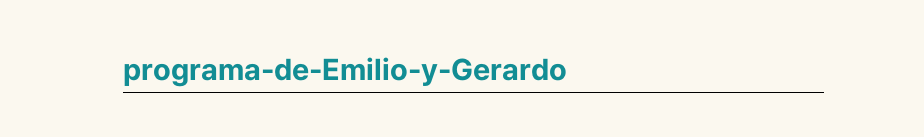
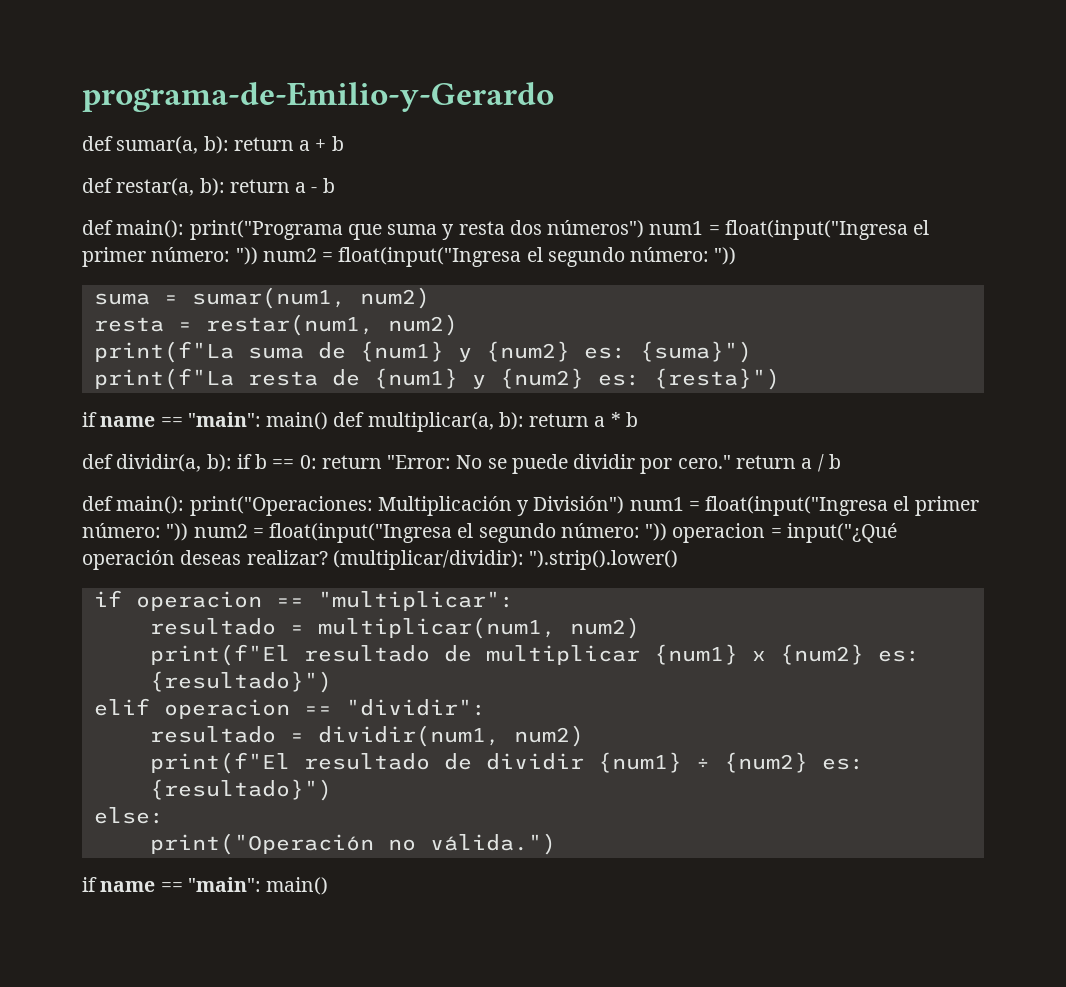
+ def sumar(a, b): return a + b
+ def restar(a, b): return a - b
+ def main(): print("Programa que suma y resta dos números") num1 = float(input("Ingresa el primer número: ")) num2 = float(input("Ingresa el segundo número: "))
+ suma = sumar(num1, num2)
+ resta = restar(num1, num2)
+ print(f"La suma de {num1} y {num2} es: {suma}")
+ print(f"La resta de {num1} y {num2} es: {resta}")
+ if name == "main": main() def multiplicar(a, b): return a * b
+ def dividir(a, b): if b == 0: return "Error: No se puede dividir por cero." return a / b
+ def main(): print("Operaciones: Multiplicación y División") num1 = float(input("Ingresa el primer número: ")) num2 = float(input("Ingresa el segundo número: ")) operacion = input("¿Qué operación deseas realizar? (multiplicar/dividir): ").strip().lower()
+ if operacion == "multiplicar":
+ resultado = multiplicar(num1, num2)
+ print(f"El resultado de multiplicar {num1} x {num2} es: {resultado}")
+ elif operacion == "dividir":
+ resultado = dividir(num1, num2)
+ print(f"El resultado de dividir {num1} ÷ {num2} es: {resultado}")
+ else:
+ print("Operación no válida.")
+ if name == "main": main()

